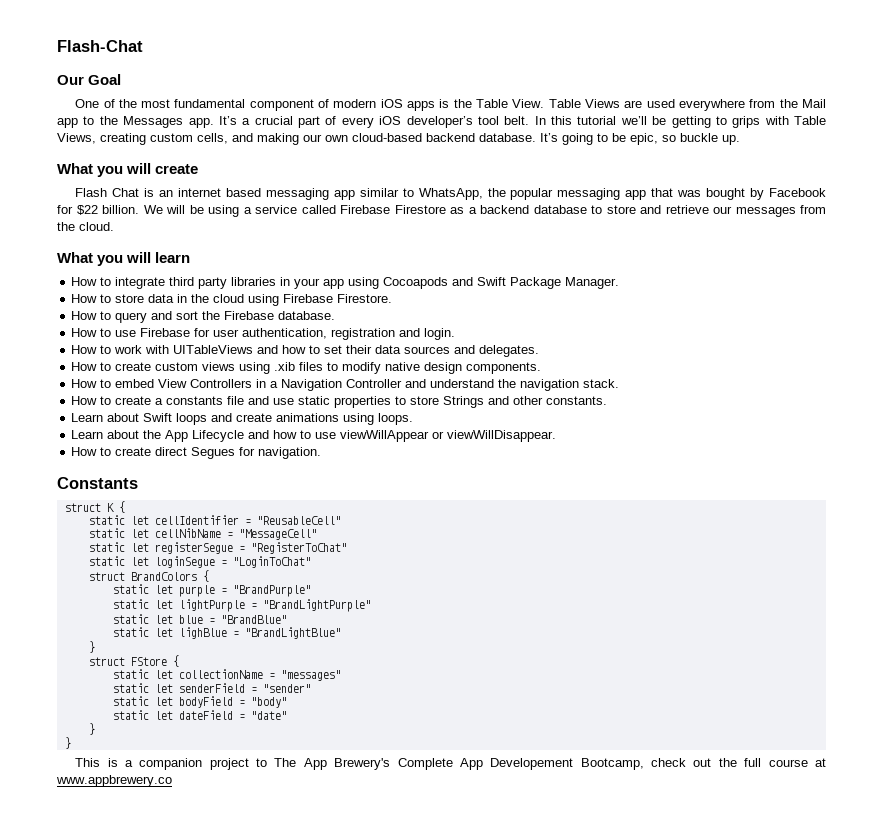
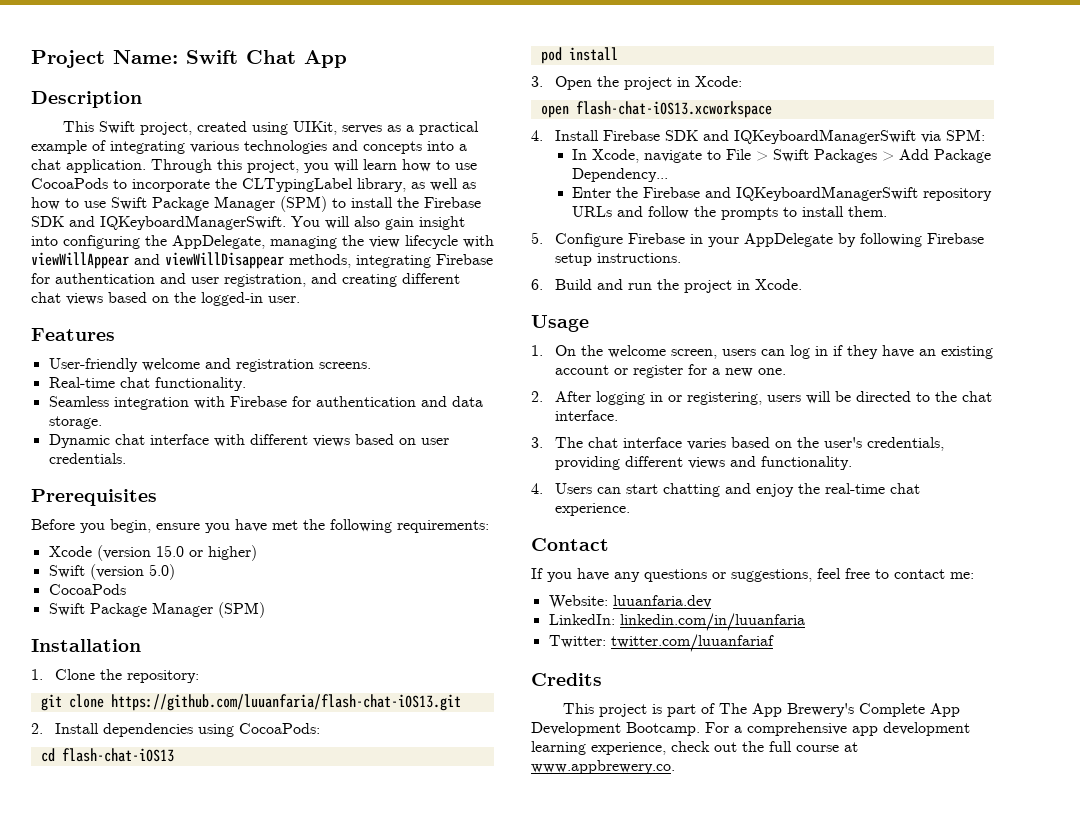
- Flash-Chat
- Our Goal
- One of the most fundamental component of modern iOS apps is the Table View. Table Views are used everywhere from the Mail app to the Messages app. It’s a crucial part of every iOS developer’s tool belt. In this tutorial we’ll be getting to grips with Table Views, creating custom cells, and making our own cloud-based backend database. It’s going to be epic, so buckle up.
- What you will create
- Flash Chat is an internet based messaging app similar to WhatsApp, the popular messaging app that was bought by Facebook for $22 billion. We will be using a service called Firebase Firestore as a backend database to store and retrieve our messages from the cloud.
- What you will learn
- How to integrate third party libraries in your app using Cocoapods and Swift Package Manager.
- How to store data in the cloud using Firebase Firestore.
- How to query and sort the Firebase database.
- How to use Firebase for user authentication, registration and login.
- How to work with UITableViews and how to set their data sources and delegates.
- How to create custom views using .xib files to modify native design components.
- How to embed View Controllers in a Navigation Controller and understand the navigation stack.
- How to create a constants file and use static properties to store Strings and other constants.
- Learn about Swift loops and create animations using loops.
- Learn about the App Lifecycle and how to use viewWillAppear or viewWillDisappear.
- How to create direct Segues for navigation.
- Constants
- struct K {
- static let cellIdentifier = "ReusableCell"
- static let cellNibName = "MessageCell"
- static let registerSegue = "RegisterToChat"
- static let loginSegue = "LoginToChat"
- struct BrandColors {
- static let purple = "BrandPurple"
- static let lightPurple = "BrandLightPurple"
- static let blue = "BrandBlue"
- static let lighBlue = "BrandLightBlue"
- }
- struct FStore {
- static let collectionName = "messages"
- static let senderField = "sender"
- static let bodyField = "body"
- static let dateField = "date"
- }
- }
- This is a companion project to The App Brewery's Complete App Developement Bootcamp, check out the full course at www.appbrewery.co
+ Project Name: Swift Chat App
+ Description
+ This Swift project, created using UIKit, serves as a practical example of integrating various technologies and concepts into a chat application. Through this project, you will learn how to use CocoaPods to incorporate the CLTypingLabel library, as well as how to use Swift Package Manager (SPM) to install the Firebase SDK and IQKeyboardManagerSwift. You will also gain insight into configuring the AppDelegate, managing the view lifecycle with viewWillAppear and viewWillDisappear methods, integrating Firebase for authentication and user registration, and creating different chat views based on the logged-in user.
+ Features
+ User-friendly welcome and registration screens.
+ Real-time chat functionality.
+ Seamless integration with Firebase for authentication and data storage.
+ Dynamic chat interface with different views based on user credentials.
+ Prerequisites
+ Before you begin, ensure you have met the following requirements:
+ Xcode (version 15.0 or higher)
+ Swift (version 5.0)
+ CocoaPods
+ Swift Package Manager (SPM)
+ Installation
+ 1. Clone the repository:
+ git clone https://github.com/luuanfaria/flash-chat-iOS13.git
+ 2. Install dependencies using CocoaPods:
+ cd flash-chat-iOS13
+ pod install
+ 3. Open the project in Xcode:
+ open flash-chat-iOS13.xcworkspace
+ 4. Install Firebase SDK and IQKeyboardManagerSwift via SPM:
+ In Xcode, navigate to File > Swift Packages > Add Package Dependency...
+ Enter the Firebase and IQKeyboardManagerSwift repository URLs and follow the prompts to install them.
+ 5. Configure Firebase in your AppDelegate by following Firebase setup instructions.
+ 6. Build and run the project in Xcode.
+ Usage
+ 1. On the welcome screen, users can log in if they have an existing account or register for a new one.
+ 2. After logging in or registering, users will be directed to the chat interface.
+ 3. The chat interface varies based on the user's credentials, providing different views and functionality.
+ 4. Users can start chatting and enjoy the real-time chat experience.
+ Contact
+ If you have any questions or suggestions, feel free to contact me:
+ Website: luuanfaria.dev
+ LinkedIn: linkedin.com/in/luuanfaria
+ Twitter: twitter.com/luuanfariaf
+ Credits
+ This project is part of The App Brewery's Complete App Development Bootcamp. For a comprehensive app development learning experience, check out the full course at www.appbrewery.co.

